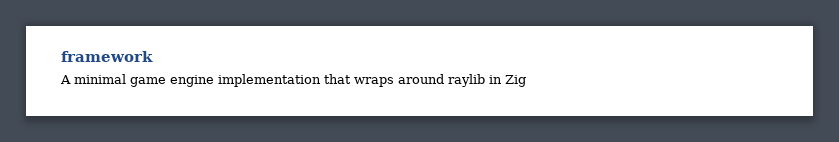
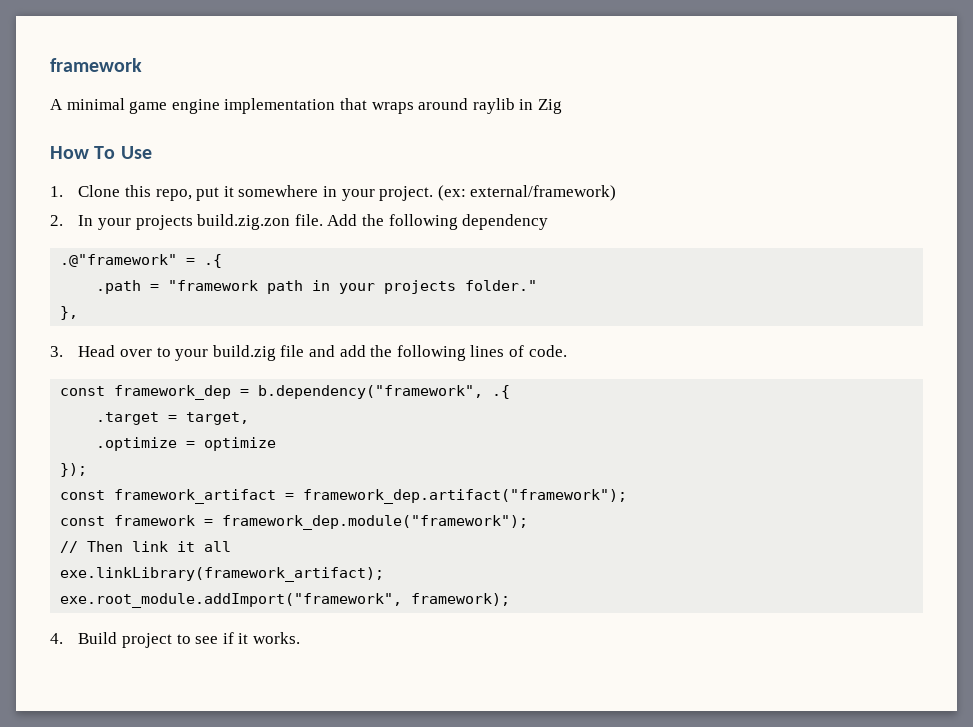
+ How To Use
+ 1. Clone this repo, put it somewhere in your project. (ex: external/framework)
+ 2. In your projects build.zig.zon file. Add the following dependency
+ .@"framework" = .{
+ .path = "framework path in your projects folder."
+ },
+ 3. Head over to your build.zig file and add the following lines of code.
+ const framework_dep = b.dependency("framework", .{
+ .target = target,
+ .optimize = optimize
+ });
+ const framework_artifact = framework_dep.artifact("framework");
+ const framework = framework_dep.module("framework");
+ // Then link it all
+ exe.linkLibrary(framework_artifact);
+ exe.root_module.addImport("framework", framework);
+ 4. Build project to see if it works.

